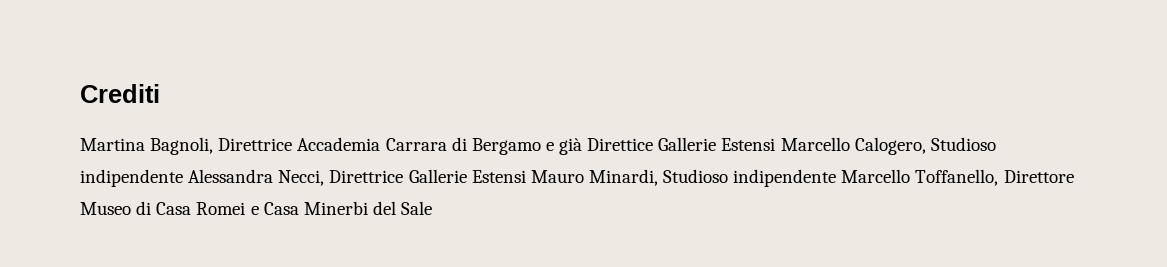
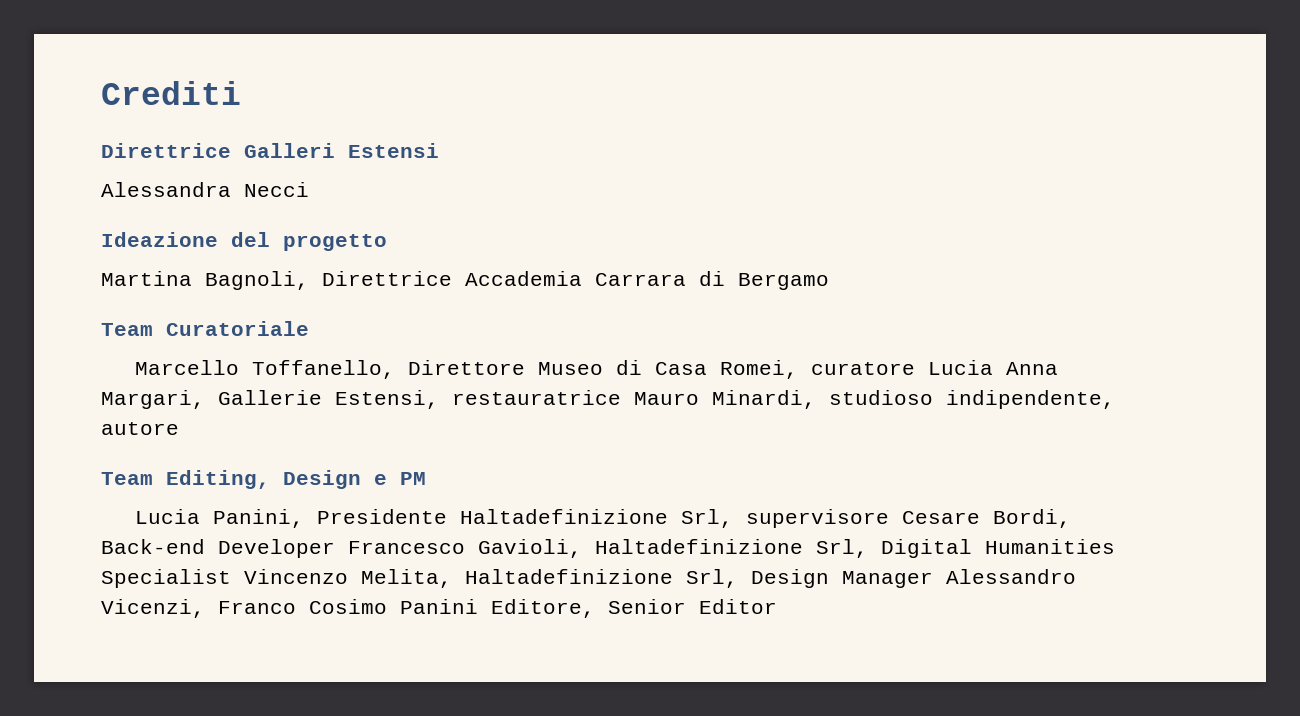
+ Direttrice Galleri Estensi
+ Alessandra Necci
+ Ideazione del progetto
- Martina Bagnoli, Direttrice Accademia Carrara di Bergamo e già Direttice Gallerie Estensi Marcello Calogero, Studioso indipendente Alessandra Necci, Direttrice Gallerie Estensi Mauro Minardi, Studioso indipendente Marcello Toffanello, Direttore Museo di Casa Romei e Casa Minerbi del Sale
+ Martina Bagnoli, Direttrice Accademia Carrara di Bergamo
+ Team Curatoriale
+ Marcello Toffanello, Direttore Museo di Casa Romei, curatore Lucia Anna Margari, Gallerie Estensi, restauratrice Mauro Minardi, studioso indipendente, autore
+ Team Editing, Design e PM
+ Lucia Panini, Presidente Haltadefinizione Srl, supervisore Cesare Bordi, Back-end Developer Francesco Gavioli, Haltadefinizione Srl, Digital Humanities Specialist Vincenzo Melita, Haltadefinizione Srl, Design Manager Alessandro Vicenzi, Franco Cosimo Panini Editore, Senior Editor

